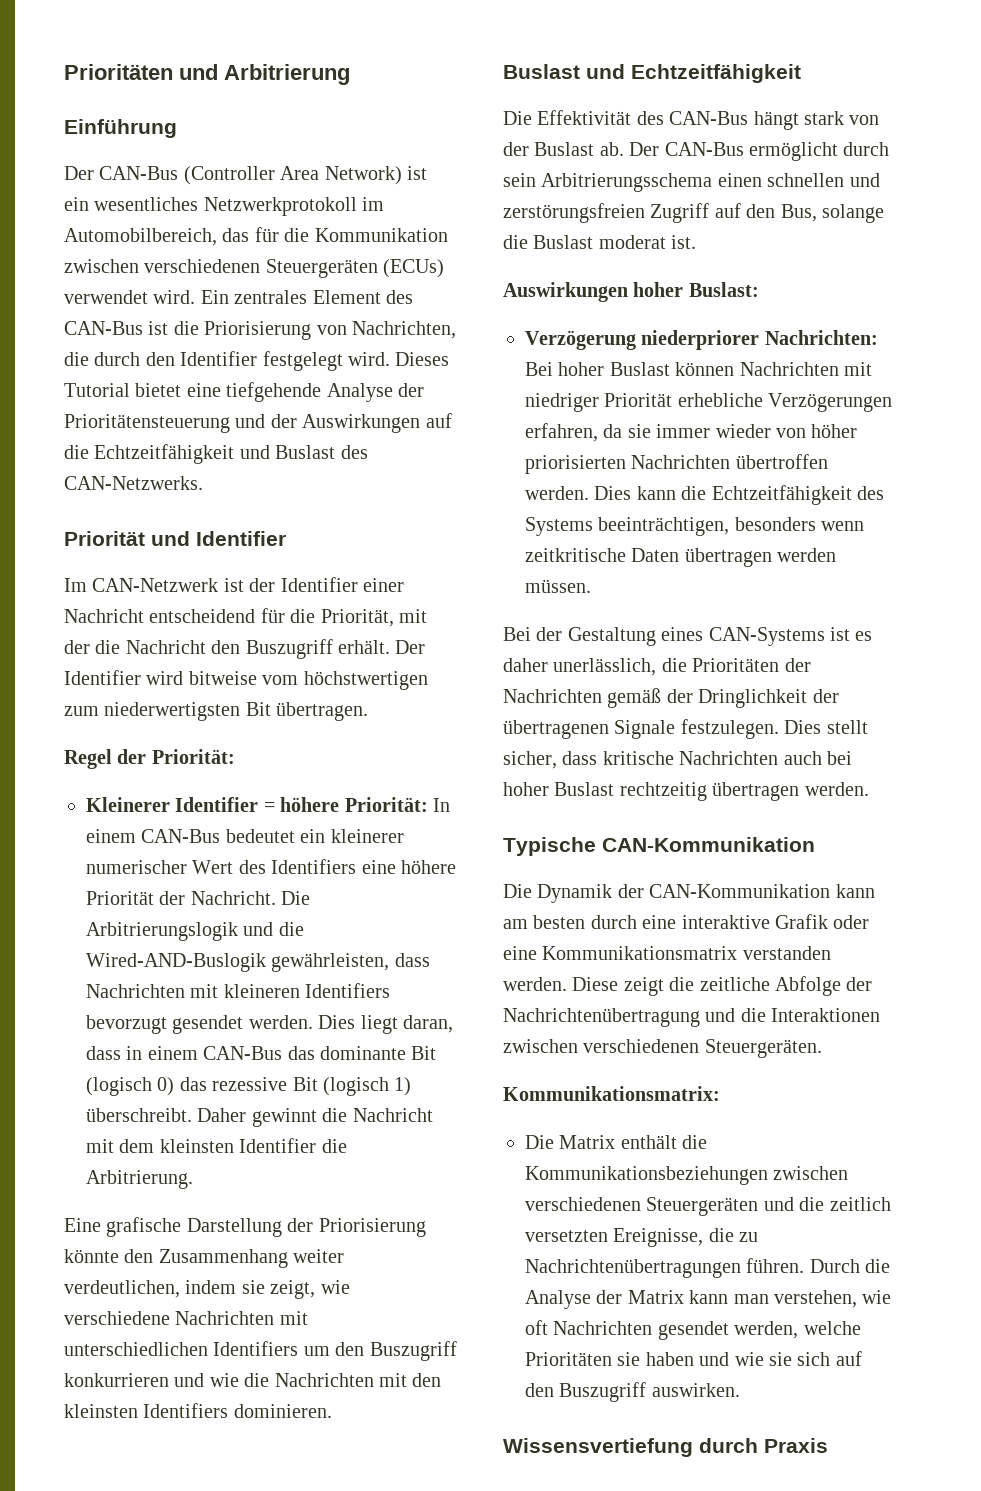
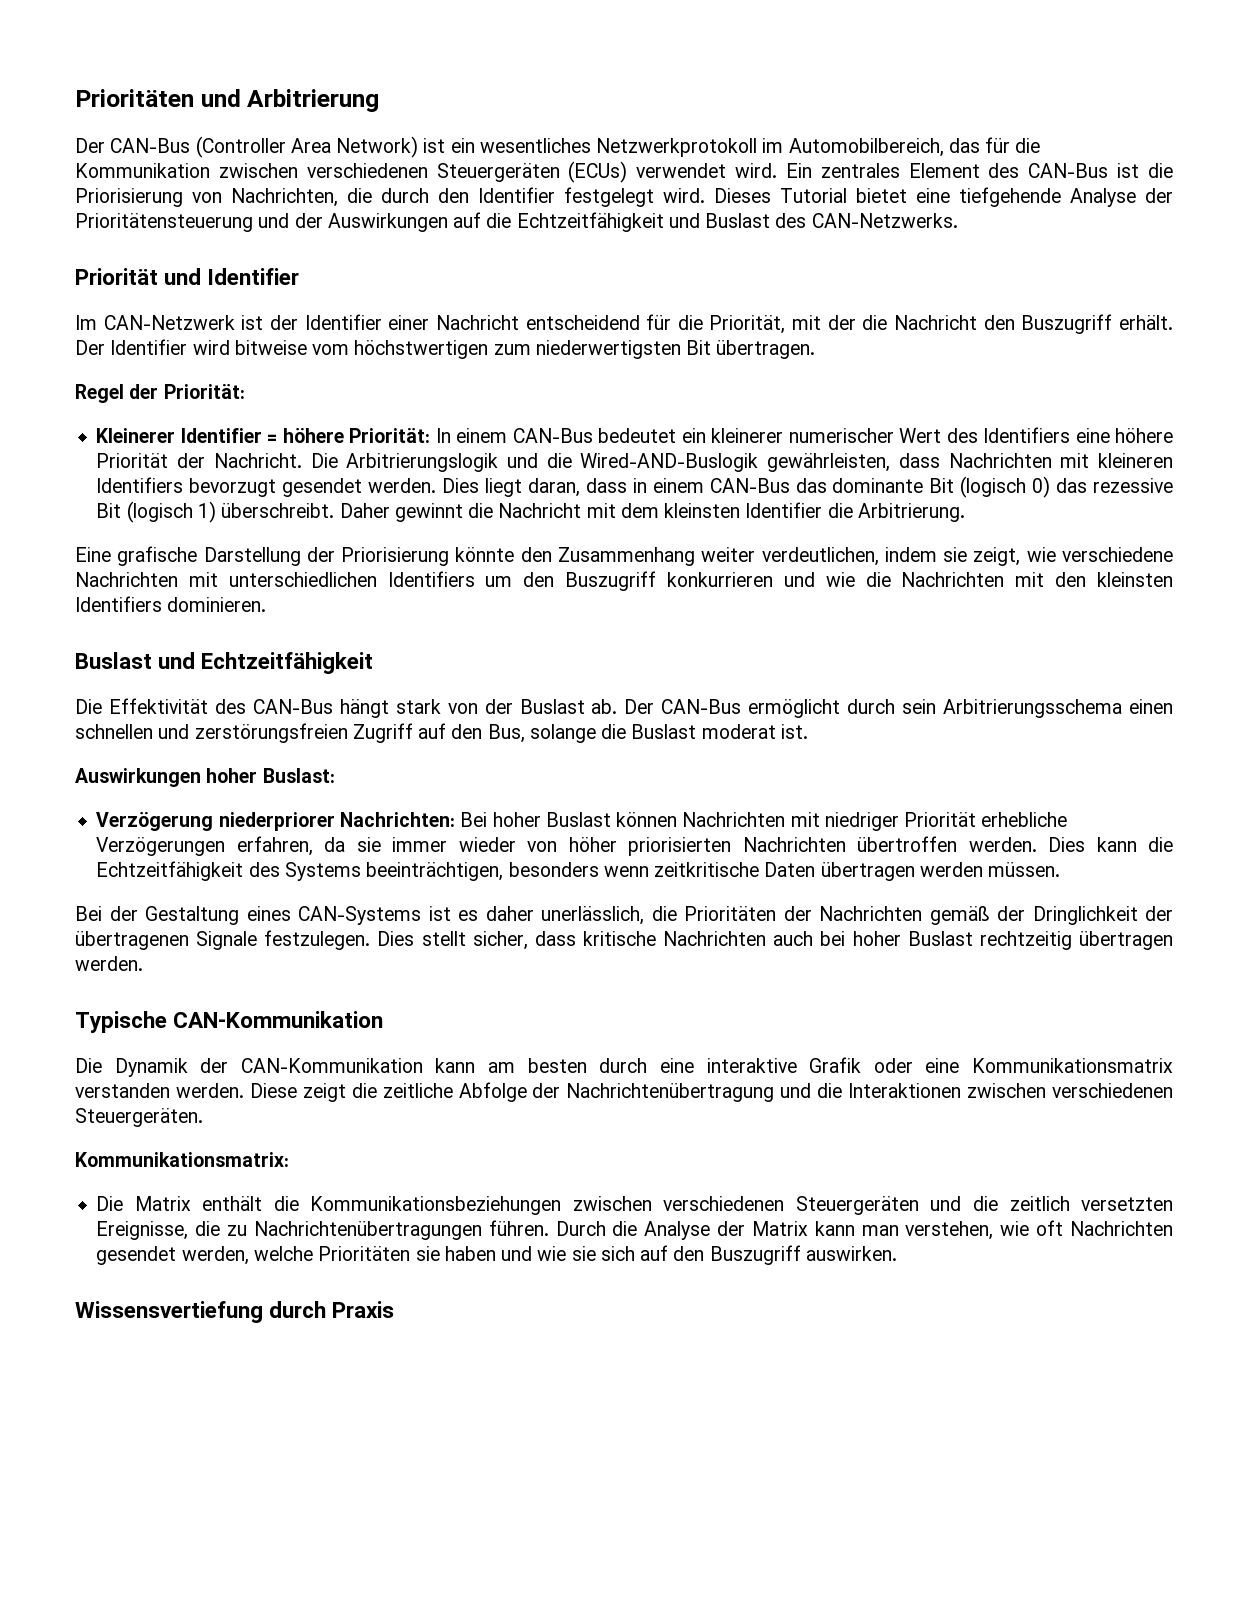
- Einführung

